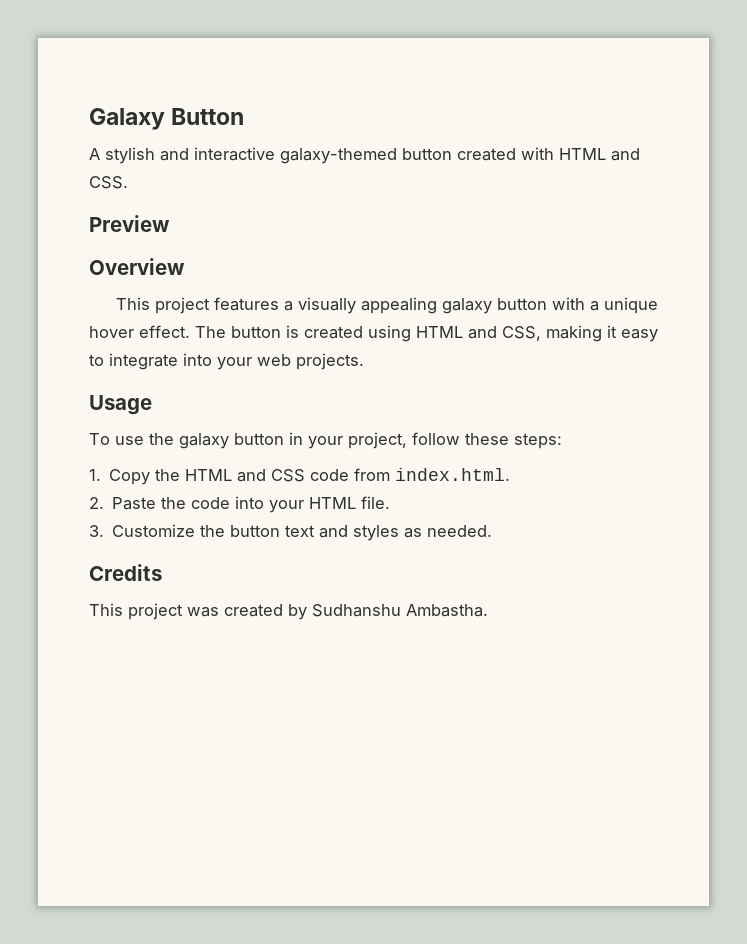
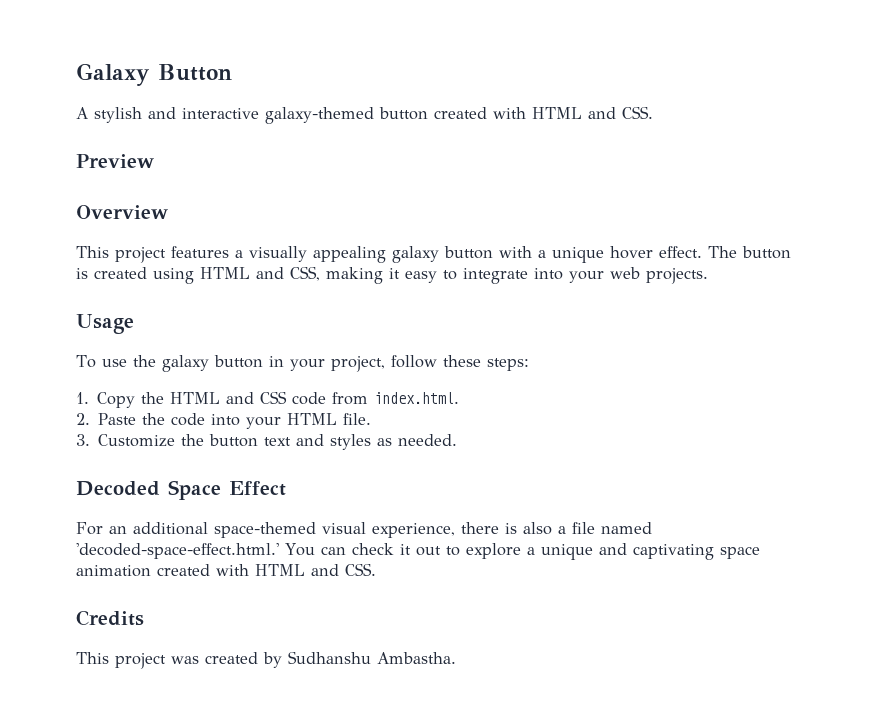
+ Decoded Space Effect
+ For an additional space-themed visual experience, there is also a file named 'decoded-space-effect.html.' You can check it out to explore a unique and captivating space animation created with HTML and CSS.

